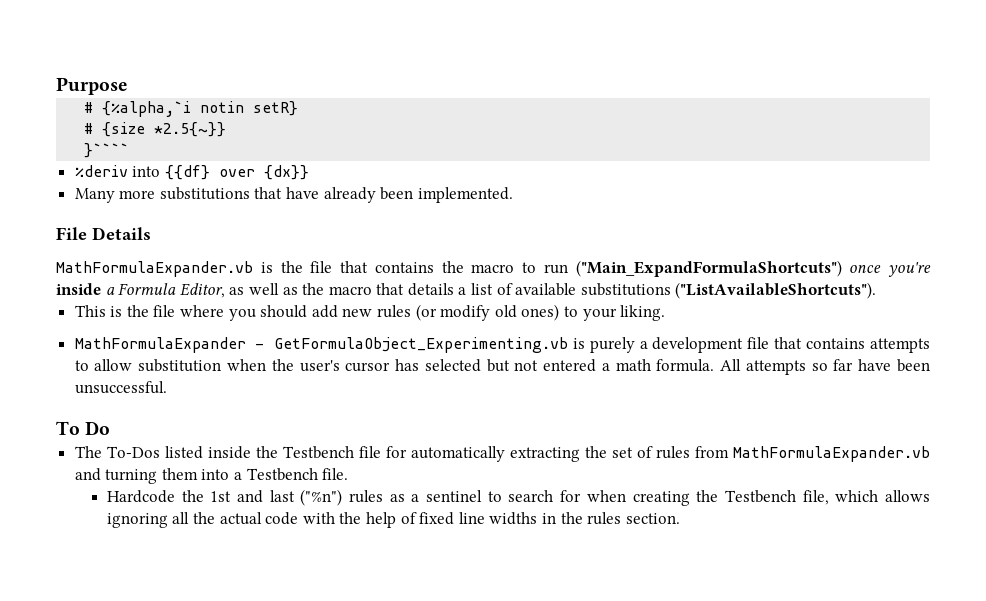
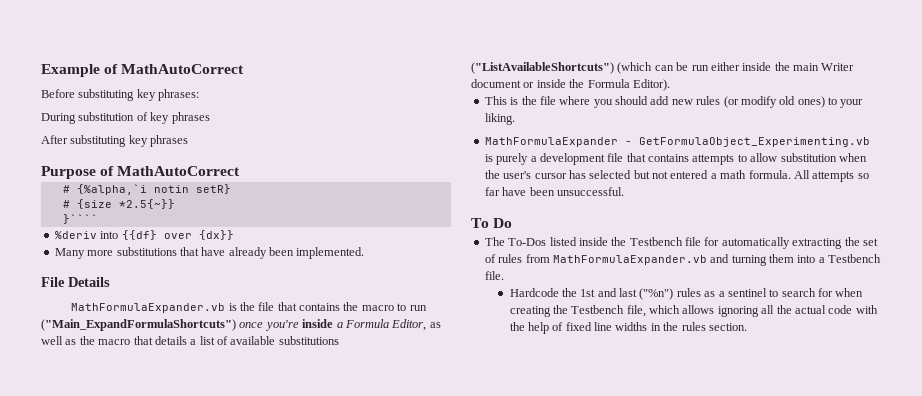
+ Example of MathAutoCorrect
+ Before substituting key phrases:
+ During substitution of key phrases
+ After substituting key phrases
- Purpose
+ Purpose of MathAutoCorrect
- MathFormulaExpander.vb is the file that contains the macro to run ("Main_ExpandFormulaShortcuts") once you're inside a Formula Editor, as well as the macro that details a list of available substitutions ("ListAvailableShortcuts").
+ MathFormulaExpander.vb is the file that contains the macro to run ("Main_ExpandFormulaShortcuts") once you're inside a Formula Editor, as well as the macro that details a list of available substitutions ("ListAvailableShortcuts") (which can be run either inside the main Writer document or inside the Formula Editor).

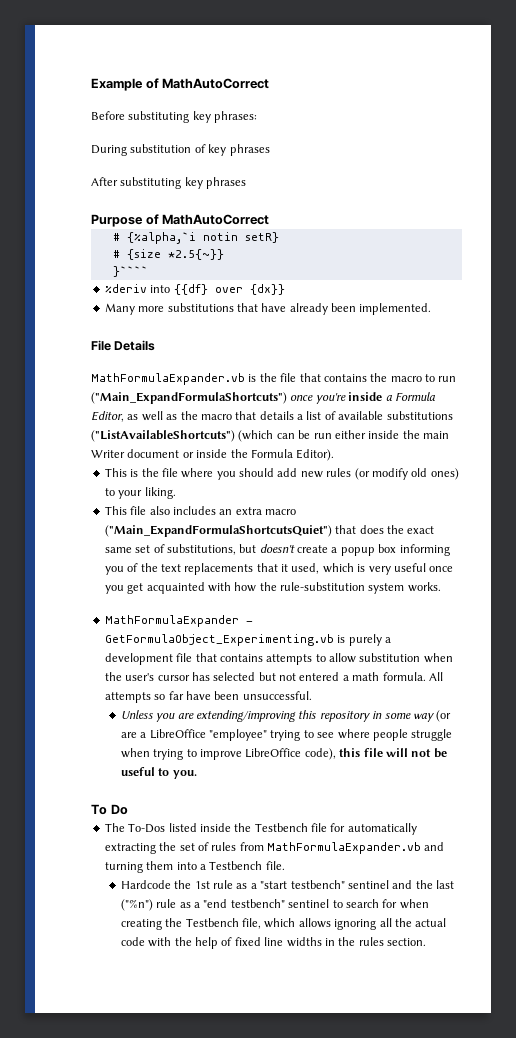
+ This file also includes an extra macro ("Main_ExpandFormulaShortcutsQuiet") that does the exact same set of substitutions, but doesn't create a popup box informing you of the text replacements that it used, which is very useful once you get acquainted with how the rule-substitution system works.
+ Unless you are extending/improving this repository in some way (or are a LibreOffice "employee" trying to see where people struggle when trying to improve LibreOffice code), this file will not be useful to you.
- Hardcode the 1st and last ("%n") rules as a sentinel to search for when creating the Testbench file, which allows ignoring all the actual code with the help of fixed line widths in the rules section.
+ Hardcode the 1st rule as a "start testbench" sentinel and the last ("%n") rule as a "end testbench" sentinel to search for when creating the Testbench file, which allows ignoring all the actual code with the help of fixed line widths in the rules section.

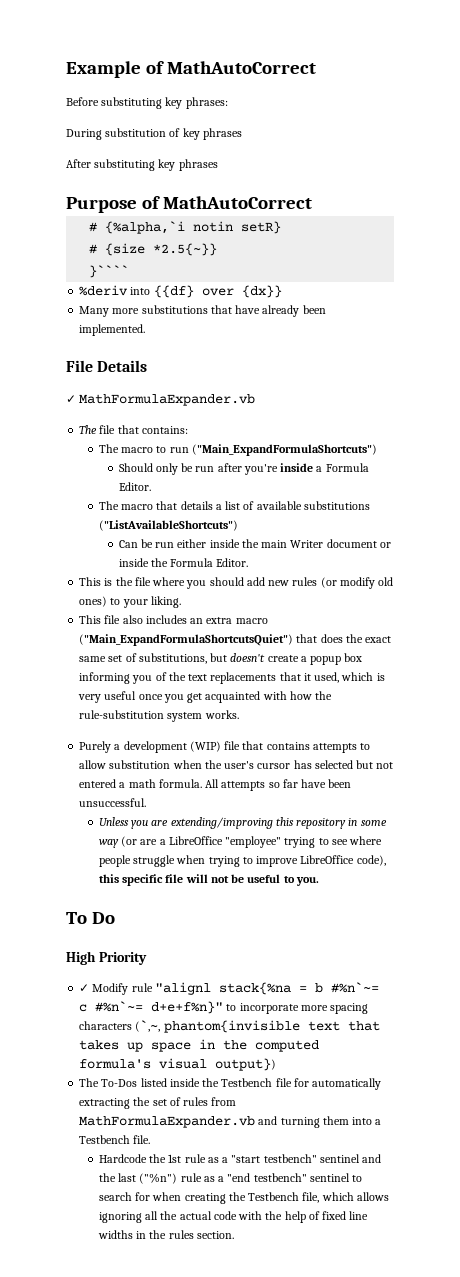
- MathFormulaExpander.vb is the file that contains the macro to run ("Main_ExpandFormulaShortcuts") once you're inside a Formula Editor, as well as the macro that details a list of available substitutions ("ListAvailableShortcuts") (which can be run either inside the main Writer document or inside the Formula Editor).
+ ✓ MathFormulaExpander.vb
+ The file that contains:
+ The macro to run ("Main_ExpandFormulaShortcuts")
+ Should only be run after you're inside a Formula Editor.
+ The macro that details a list of available substitutions ("ListAvailableShortcuts")
+ Can be run either inside the main Writer document or inside the Formula Editor.
- MathFormulaExpander - GetFormulaObject_Experimenting.vb is purely a development file that contains attempts to allow substitution when the user's cursor has selected but not entered a math formula.
+ Purely a development (WIP) file that contains attempts to allow substitution when the user's cursor has selected but not entered a math formula.
- Unless you are extending/improving this repository in some way (or are a LibreOffice "employee" trying to see where people struggle when trying to improve LibreOffice code), this file will not be useful to you.
+ Unless you are extending/improving this repository in some way (or are a LibreOffice "employee" trying to see where people struggle when trying to improve LibreOffice code), this specific file will not be useful to you.
+ High Priority
+ ✓ Modify rule "alignl stack{%na = b #%n`~= c #%n`~= d+e+f%n}" to incorporate more spacing characters (`,~, phantom{invisible text that takes up space in the computed formula's visual output})

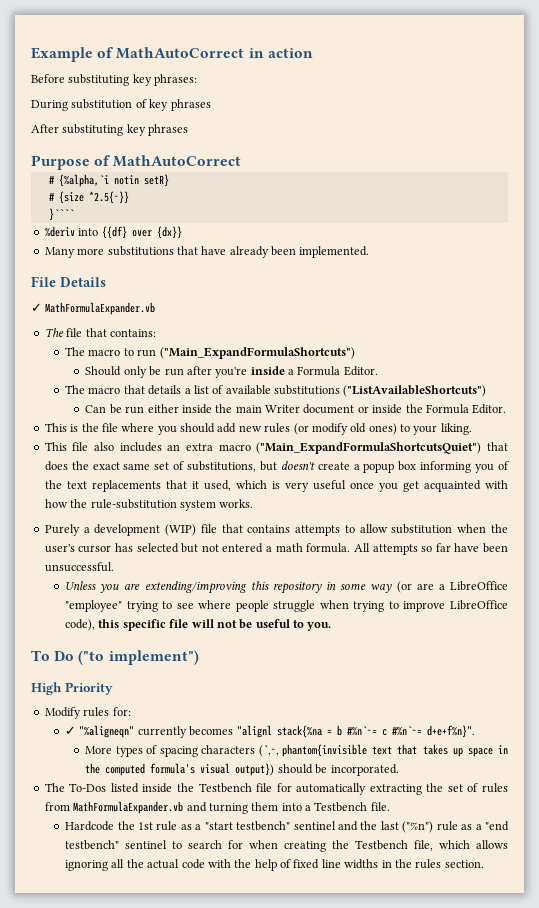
- Example of MathAutoCorrect
+ Example of MathAutoCorrect in action
- To Do
+ To Do ("to implement")
- ✓ Modify rule "alignl stack{%na = b #%n`~= c #%n`~= d+e+f%n}" to incorporate more spacing characters (`,~, phantom{invisible text that takes up space in the computed formula's visual output})
+ Modify rules for:
+ ✓ "%aligneqn" currently becomes "alignl stack{%na = b #%n`~= c #%n`~= d+e+f%n}".
+ More types of spacing characters (`,~, phantom{invisible text that takes up space in the computed formula's visual output}) should be incorporated.

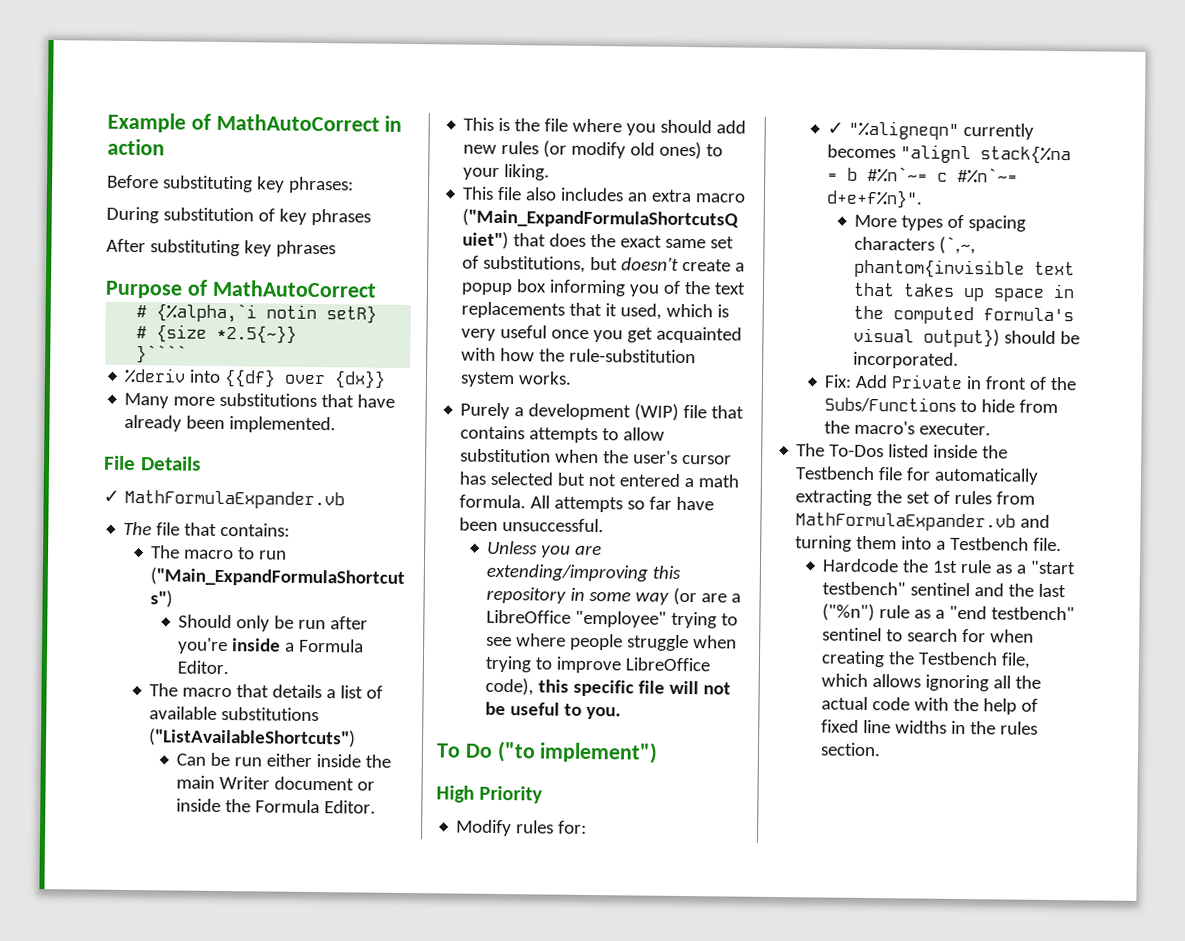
+ Fix: Add Private in front of the Subs/Functions to hide from the macro's executer.

